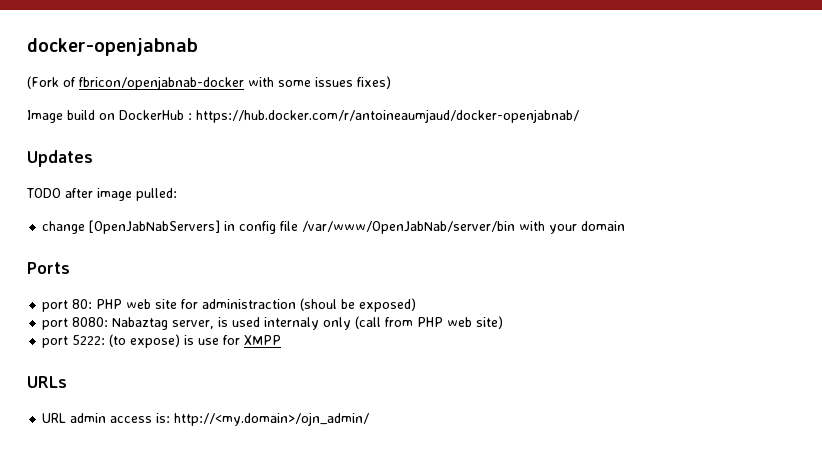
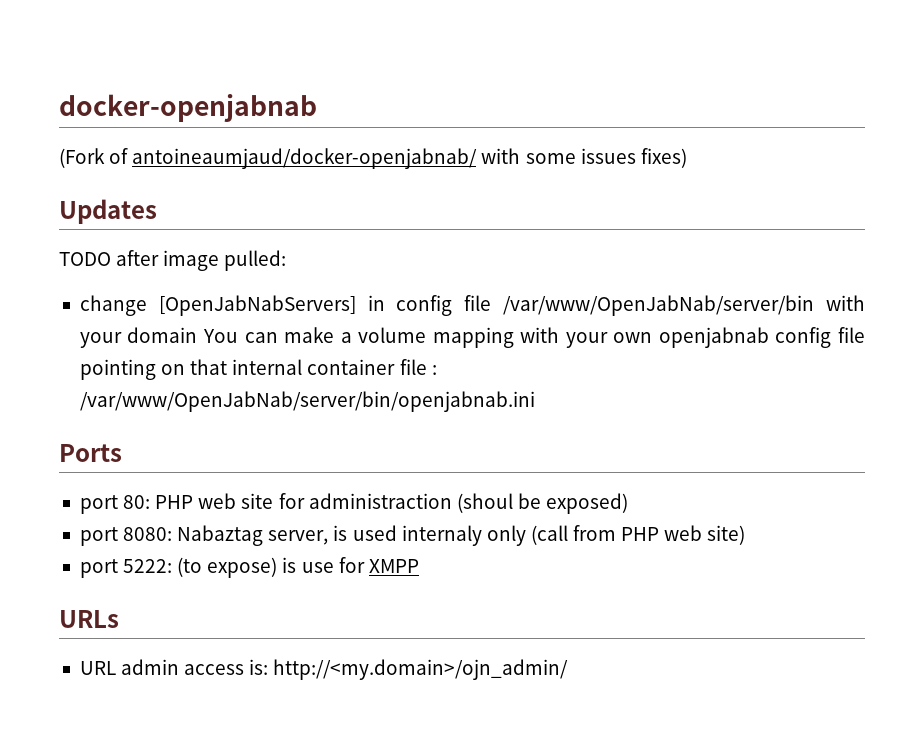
- (Fork of fbricon/openjabnab-docker with some issues fixes)
+ (Fork of antoineaumjaud/docker-openjabnab/ with some issues fixes)
- Image build on DockerHub : https://hub.docker.com/r/antoineaumjaud/docker-openjabnab/
- change [OpenJabNabServers] in config file /var/www/OpenJabNab/server/bin with your domain
+ change [OpenJabNabServers] in config file /var/www/OpenJabNab/server/bin with your domain You can make a volume mapping with your own openjabnab config file pointing on that internal container file : /var/www/OpenJabNab/server/bin/openjabnab.ini

